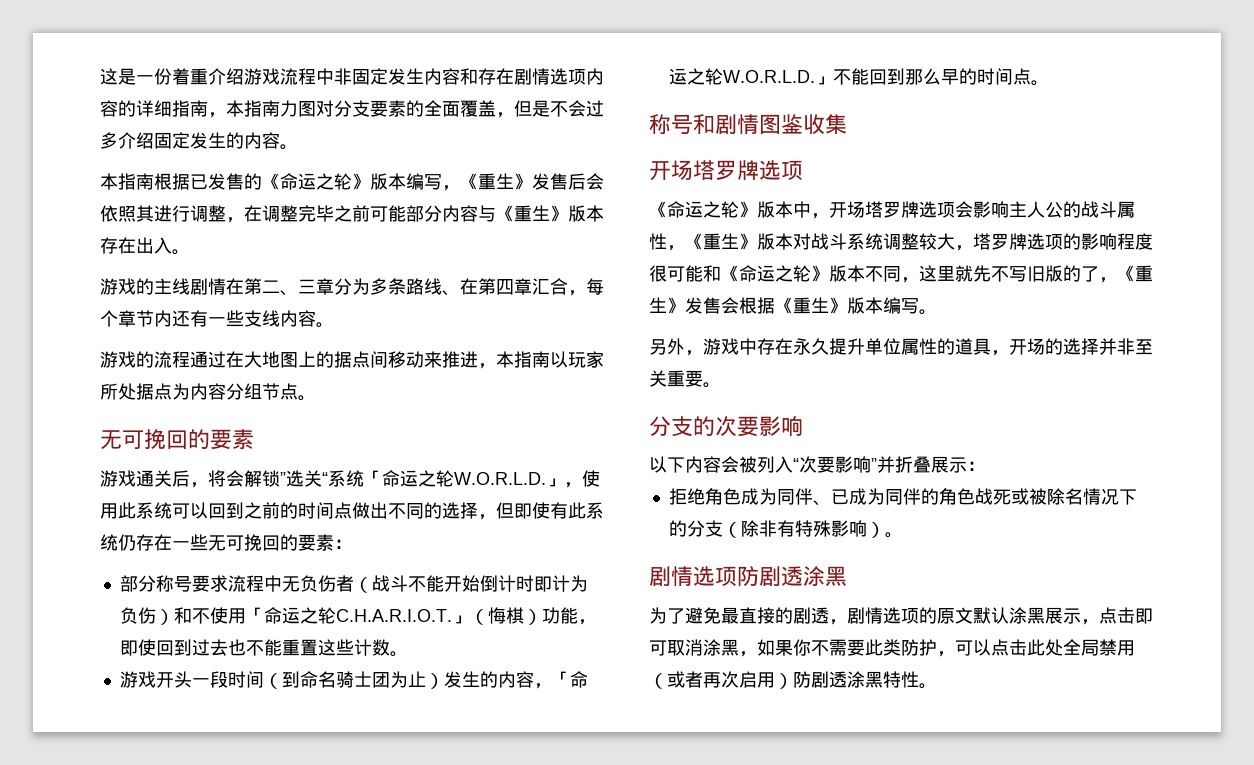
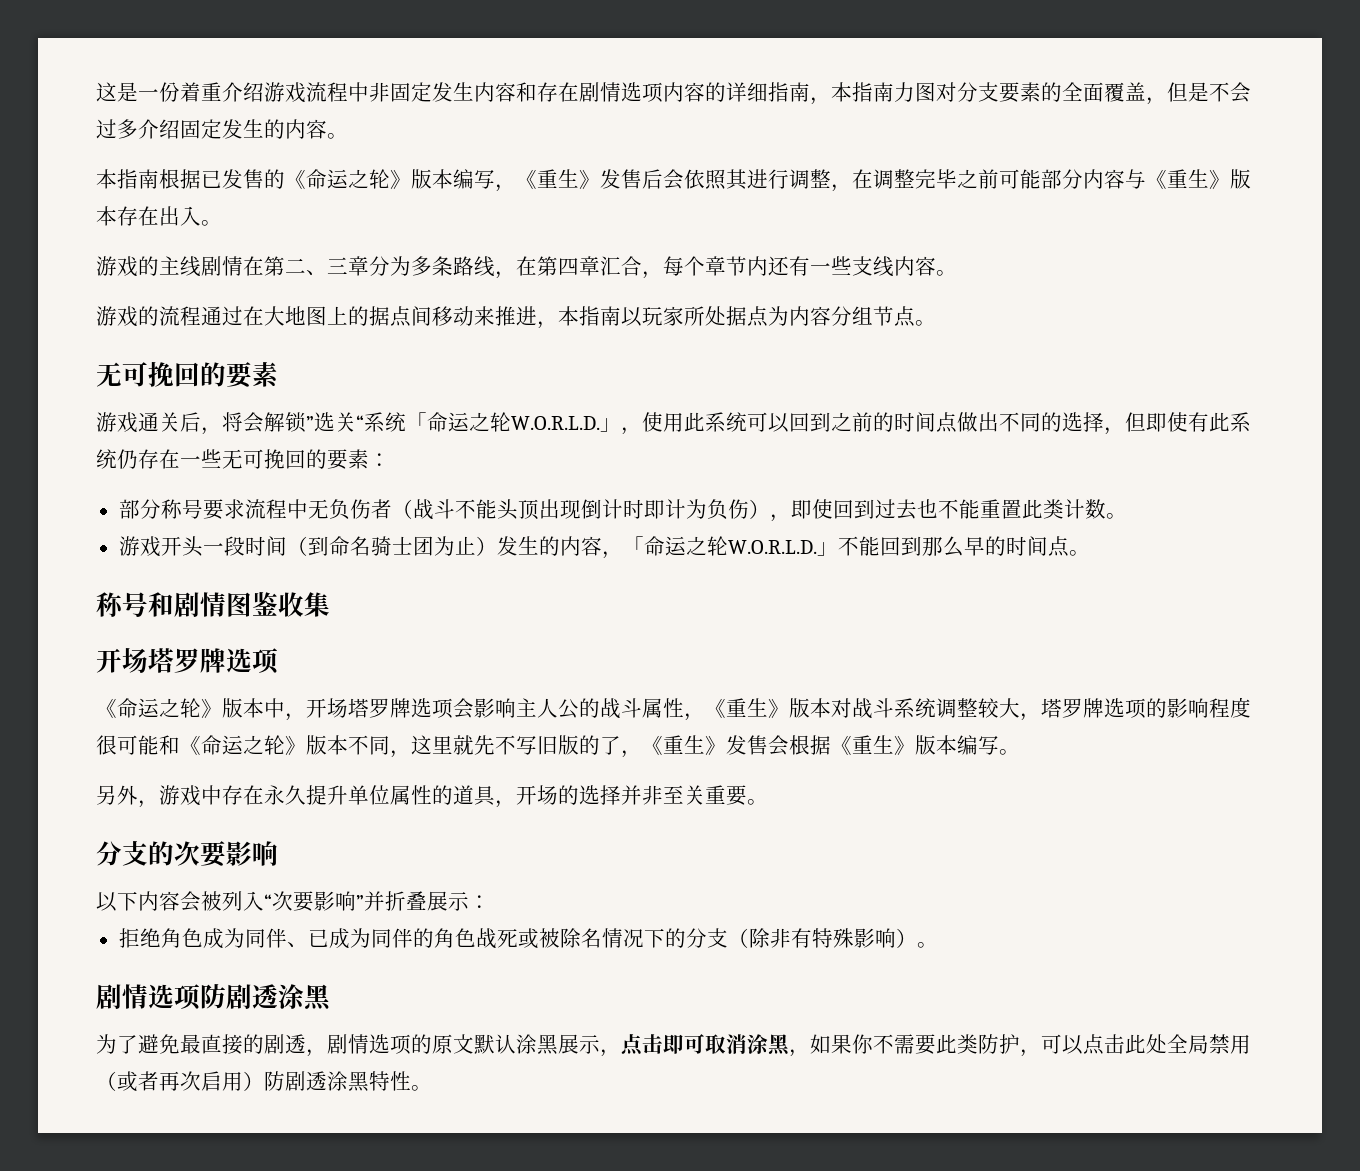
- 游戏的主线剧情在第二、三章分为多条路线、在第四章汇合，每个章节内还有一些支线内容。
+ 游戏的主线剧情在第二、三章分为多条路线，在第四章汇合，每个章节内还有一些支线内容。
- 部分称号要求流程中无负伤者（战斗不能开始倒计时即计为负伤）和不使用「命运之轮C.H.A.R.I.O.T.」（悔棋）功能，即使回到过去也不能重置这些计数。
+ 部分称号要求流程中无负伤者（战斗不能头顶出现倒计时即计为负伤），即使回到过去也不能重置此类计数。

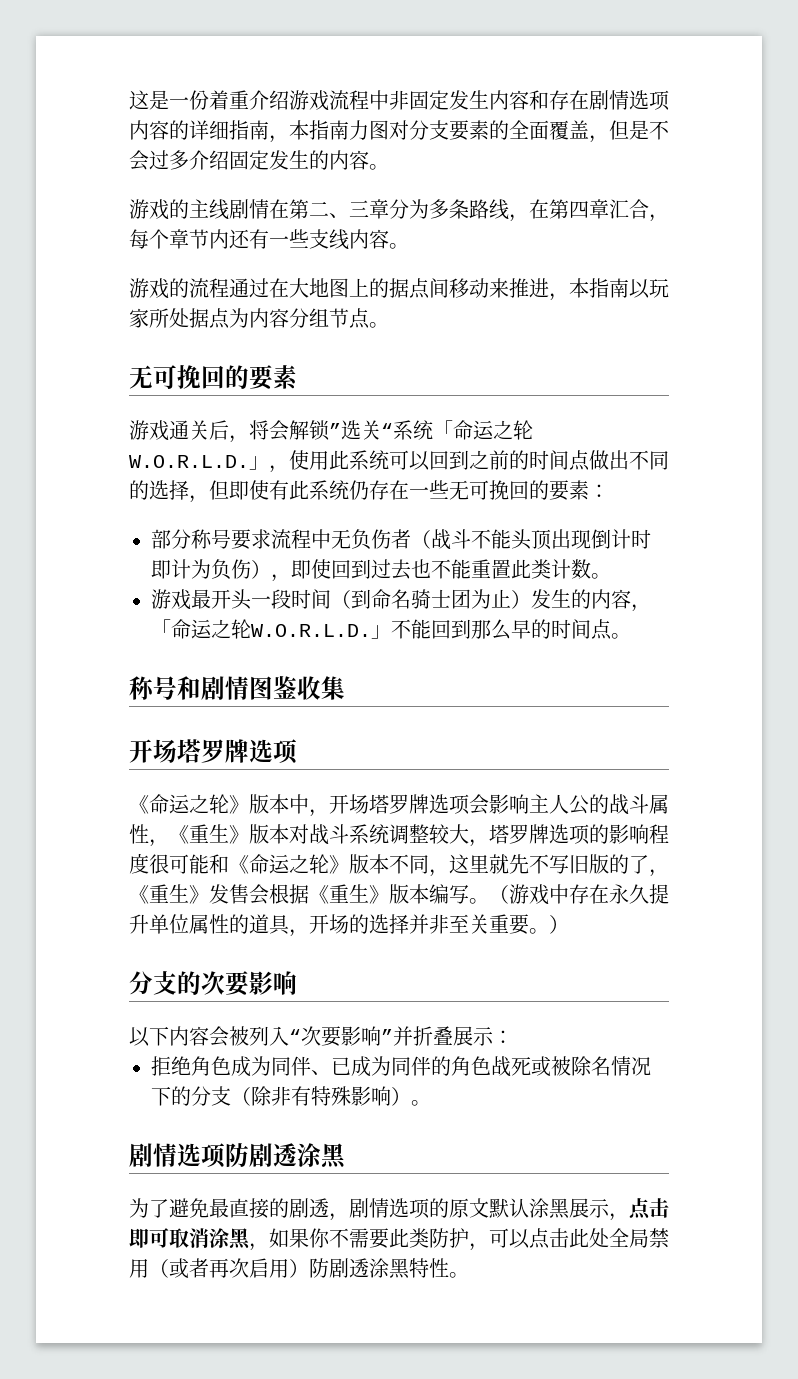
- 本指南根据已发售的《命运之轮》版本编写，《重生》发售后会依照其进行调整，在调整完毕之前可能部分内容与《重生》版本存在出入。
- 游戏开头一段时间（到命名骑士团为止）发生的内容，「命运之轮W.O.R.L.D.」不能回到那么早的时间点。
+ 游戏最开头一段时间（到命名骑士团为止）发生的内容，「命运之轮W.O.R.L.D.」不能回到那么早的时间点。
- 《命运之轮》版本中，开场塔罗牌选项会影响主人公的战斗属性，《重生》版本对战斗系统调整较大，塔罗牌选项的影响程度很可能和《命运之轮》版本不同，这里就先不写旧版的了，《重生》发售会根据《重生》版本编写。
- 另外，游戏中存在永久提升单位属性的道具，开场的选择并非至关重要。
+ 《命运之轮》版本中，开场塔罗牌选项会影响主人公的战斗属性，《重生》版本对战斗系统调整较大，塔罗牌选项的影响程度很可能和《命运之轮》版本不同，这里就先不写旧版的了，《重生》发售会根据《重生》版本编写。（游戏中存在永久提升单位属性的道具，开场的选择并非至关重要。）

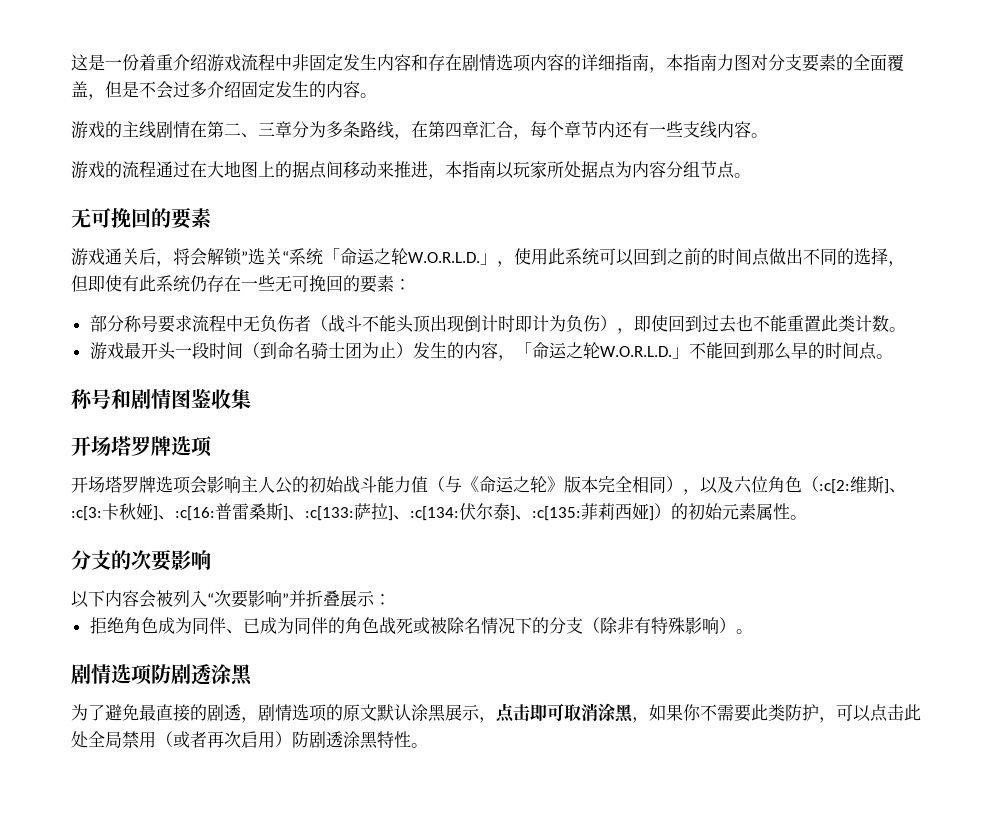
- 《命运之轮》版本中，开场塔罗牌选项会影响主人公的战斗属性，《重生》版本对战斗系统调整较大，塔罗牌选项的影响程度很可能和《命运之轮》版本不同，这里就先不写旧版的了，《重生》发售会根据《重生》版本编写。（游戏中存在永久提升单位属性的道具，开场的选择并非至关重要。）
+ 开场塔罗牌选项会影响主人公的初始战斗能力值（与《命运之轮》版本完全相同），以及六位角色（:c[2:维斯]、:c[3:卡秋娅]、:c[16:普雷桑斯]、:c[133:萨拉]、:c[134:伏尔泰]、:c[135:菲莉西娅]）的初始元素属性。

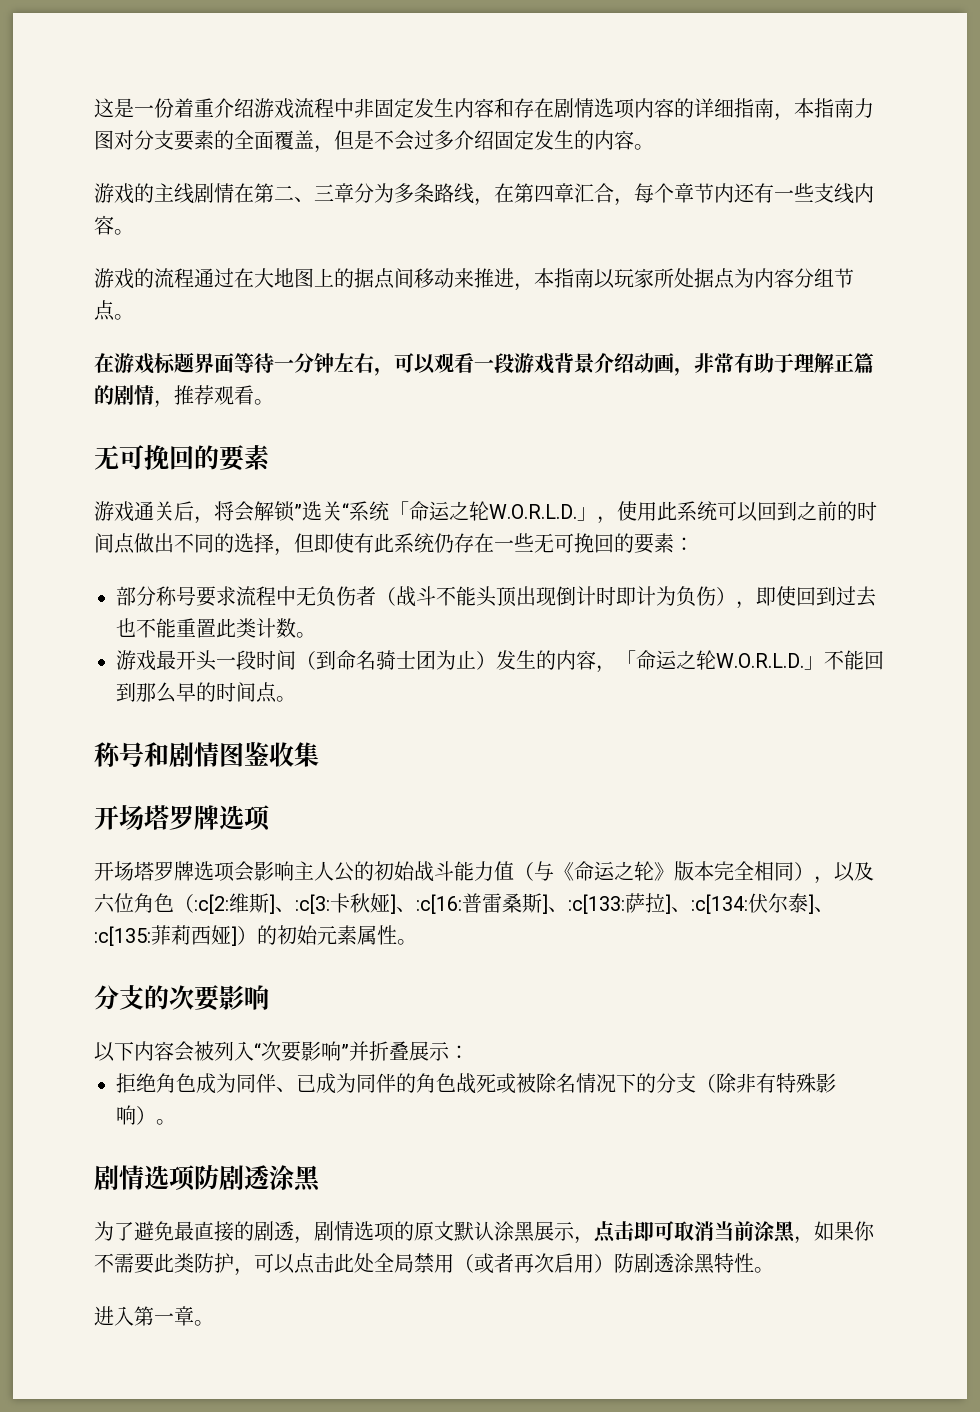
+ 在游戏标题界面等待一分钟左右，可以观看一段游戏背景介绍动画，非常有助于理解正篇的剧情，推荐观看。
- 为了避免最直接的剧透，剧情选项的原文默认涂黑展示，点击即可取消涂黑，如果你不需要此类防护，可以点击此处全局禁用（或者再次启用）防剧透涂黑特性。
+ 为了避免最直接的剧透，剧情选项的原文默认涂黑展示，点击即可取消当前涂黑，如果你不需要此类防护，可以点击此处全局禁用（或者再次启用）防剧透涂黑特性。
+ 进入第一章。

